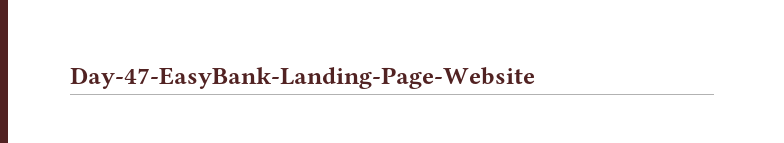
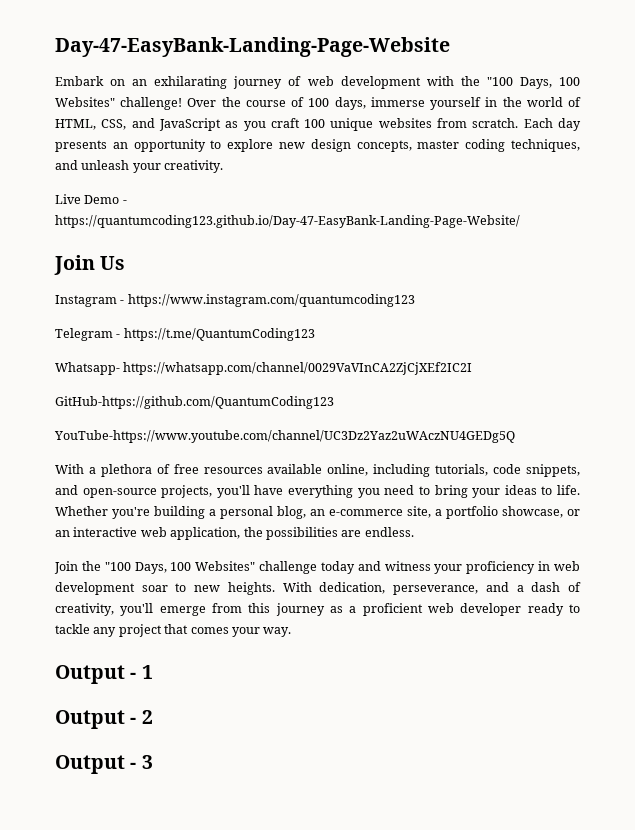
+ Embark on an exhilarating journey of web development with the "100 Days, 100 Websites" challenge! Over the course of 100 days, immerse yourself in the world of HTML, CSS, and JavaScript as you craft 100 unique websites from scratch. Each day presents an opportunity to explore new design concepts, master coding techniques, and unleash your creativity.
+ Live Demo - https://quantumcoding123.github.io/Day-47-EasyBank-Landing-Page-Website/
+ Join Us
+ Instagram - https://www.instagram.com/quantumcoding123
+ Telegram - https://t.me/QuantumCoding123
+ Whatsapp- https://whatsapp.com/channel/0029VaVInCA2ZjCjXEf2IC2I
+ GitHub-https://github.com/QuantumCoding123
+ YouTube-https://www.youtube.com/channel/UC3Dz2Yaz2uWAczNU4GEDg5Q
+ With a plethora of free resources available online, including tutorials, code snippets, and open-source projects, you'll have everything you need to bring your ideas to life. Whether you're building a personal blog, an e-commerce site, a portfolio showcase, or an interactive web application, the possibilities are endless.
+ Join the "100 Days, 100 Websites" challenge today and witness your proficiency in web development soar to new heights. With dedication, perseverance, and a dash of creativity, you'll emerge from this journey as a proficient web developer ready to tackle any project that comes your way.
+ Output - 1
+ Output - 2
+ Output - 3

